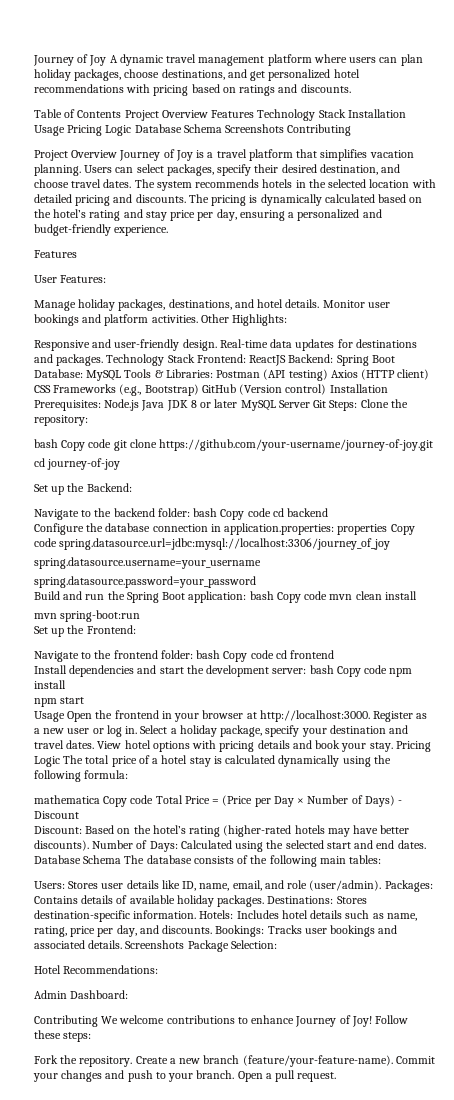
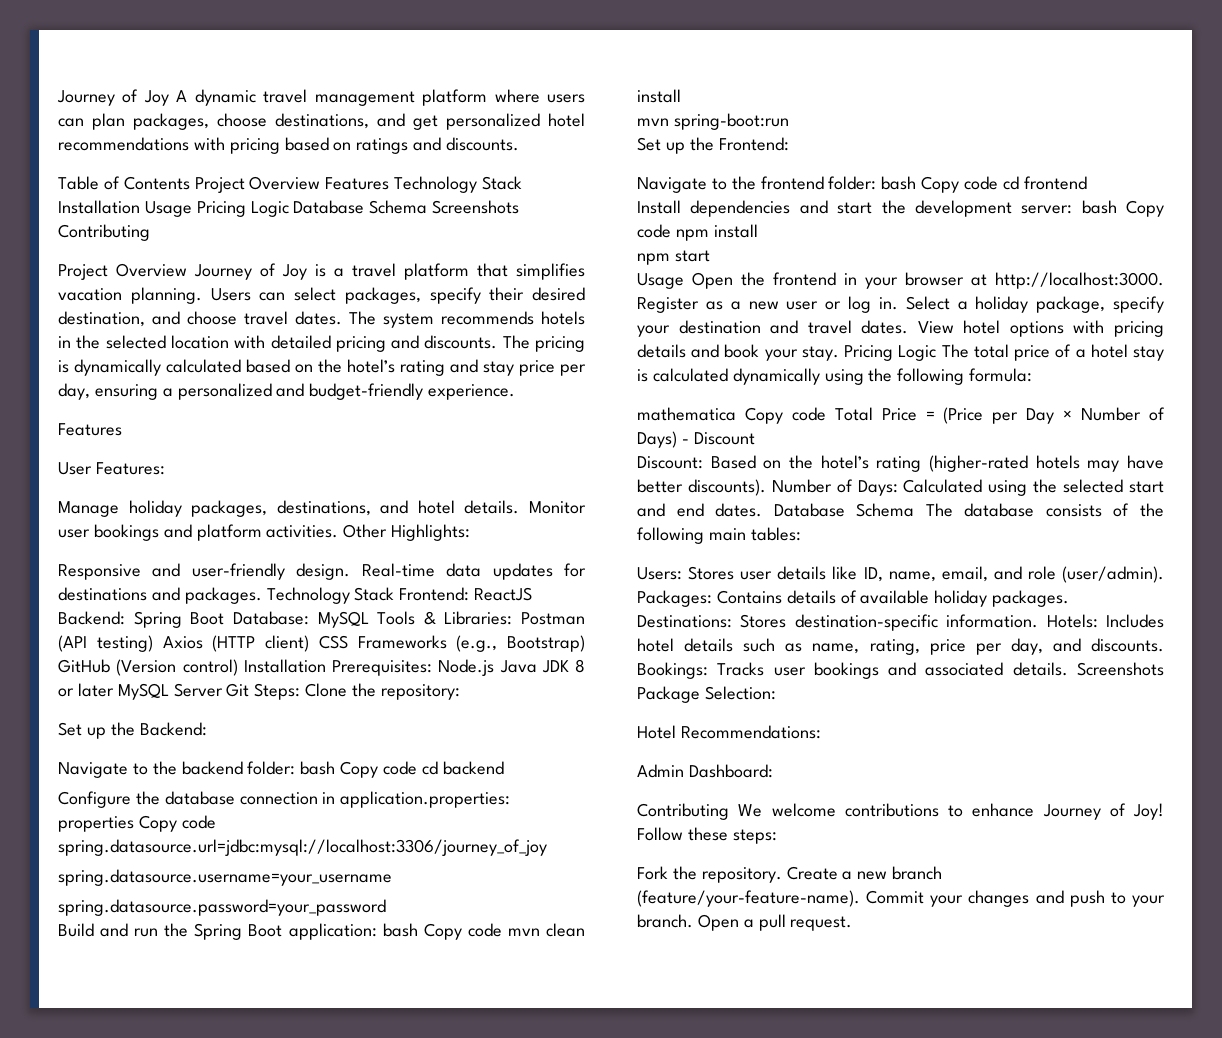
- Journey of Joy A dynamic travel management platform where users can plan holiday packages, choose destinations, and get personalized hotel recommendations with pricing based on ratings and discounts.
+ Journey of Joy A dynamic travel management platform where users can plan packages, choose destinations, and get personalized hotel recommendations with pricing based on ratings and discounts.
- bash Copy code git clone https://github.com/your-username/journey-of-joy.git
- cd journey-of-joy

